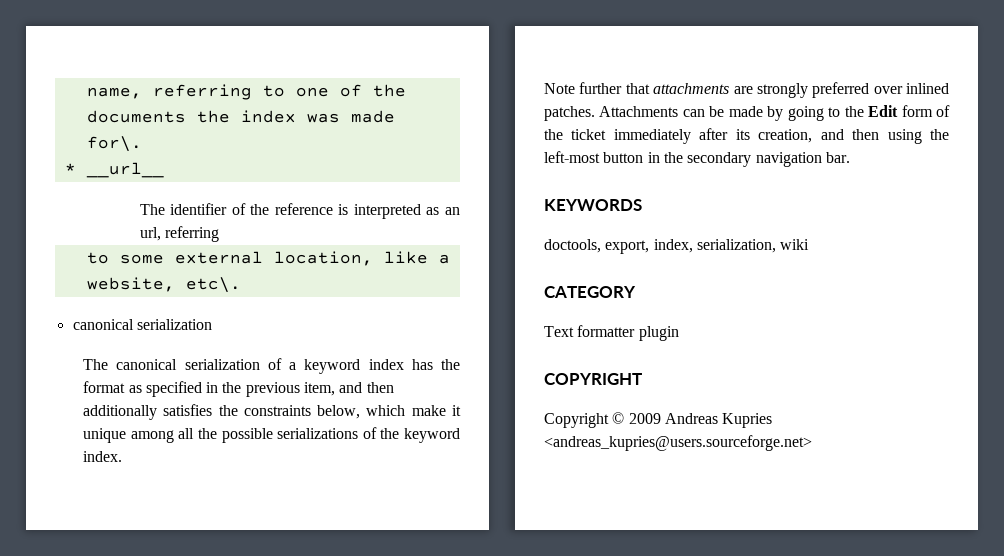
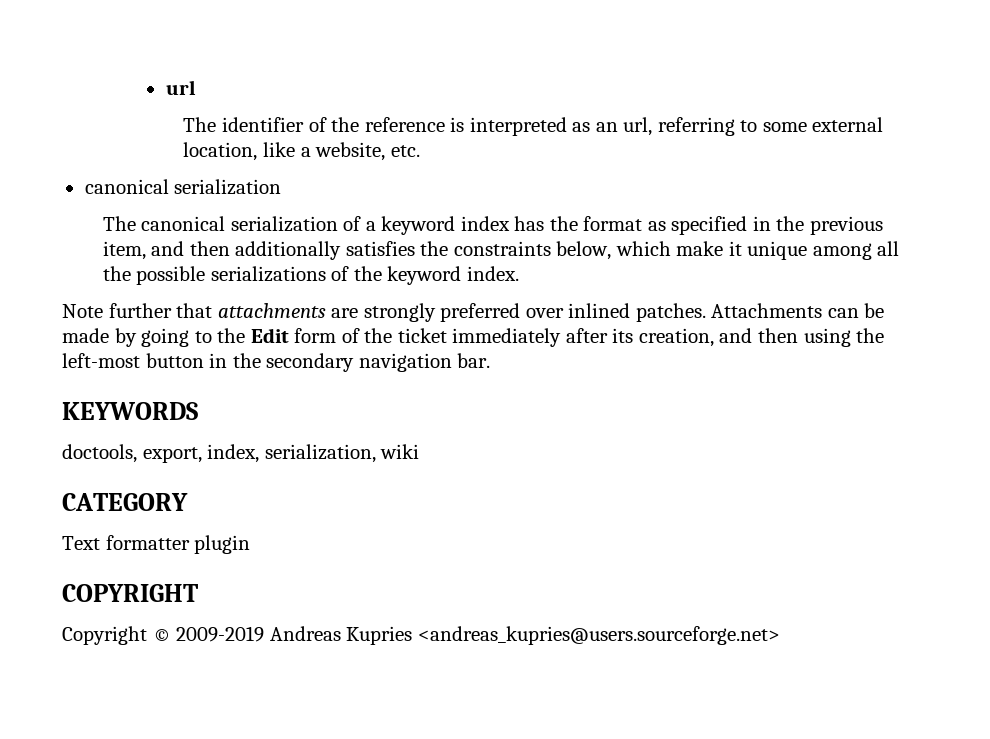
- name, referring to one of the documents the index was made for\.
- * __url__
+ url
- The identifier of the reference is interpreted as an url, referring
- to some external location, like a website, etc\.
+ The identifier of the reference is interpreted as an url, referring to some external location, like a website, etc.
- Copyright © 2009 Andreas Kupries <andreas_kupries@users.sourceforge.net>
+ Copyright © 2009-2019 Andreas Kupries <andreas_kupries@users.sourceforge.net>

